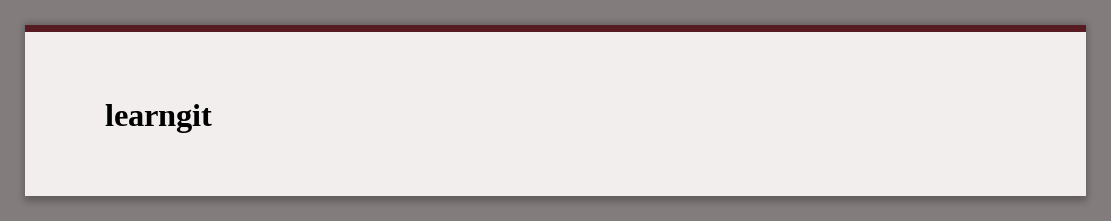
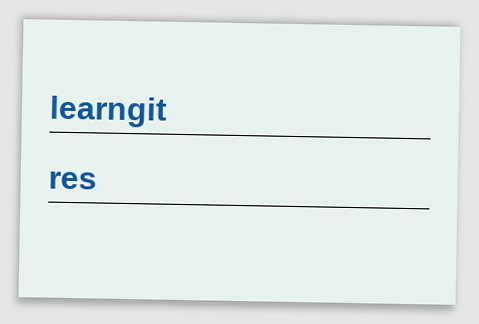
+ res

